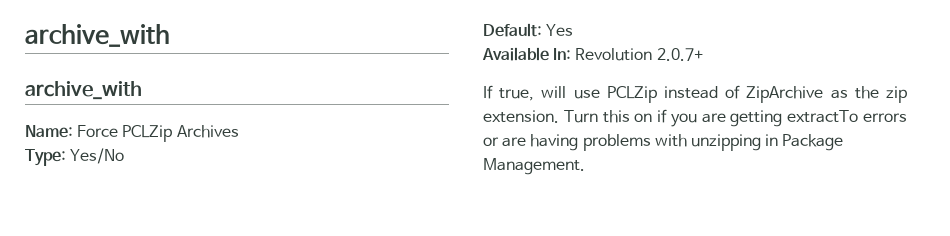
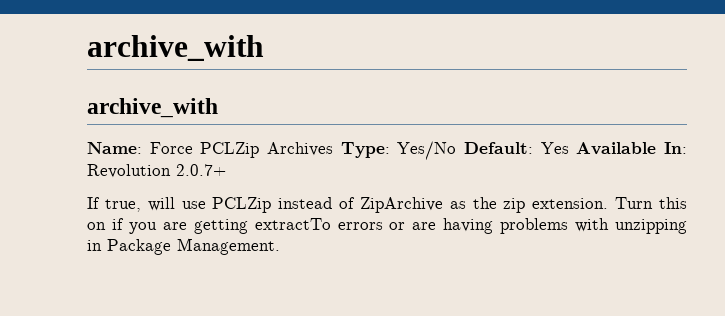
- Name: Force PCLZip Archives
- Type: Yes/No
- Default: Yes
- Available In: Revolution 2.0.7+
+ Name: Force PCLZip Archives Type: Yes/No Default: Yes Available In: Revolution 2.0.7+

